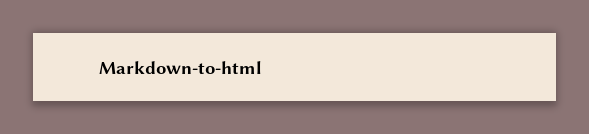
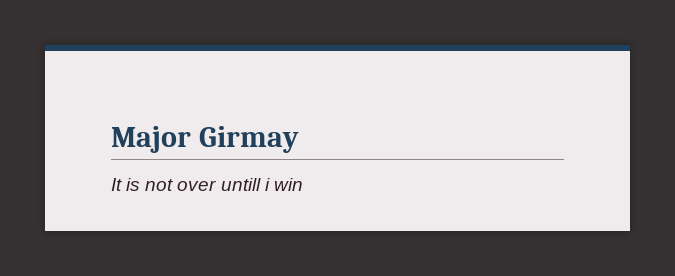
- Markdown-to-html
+ Major Girmay
+ It is not over untill i win

